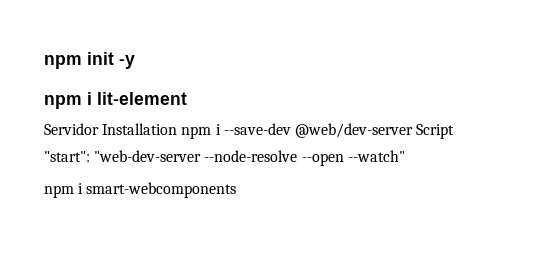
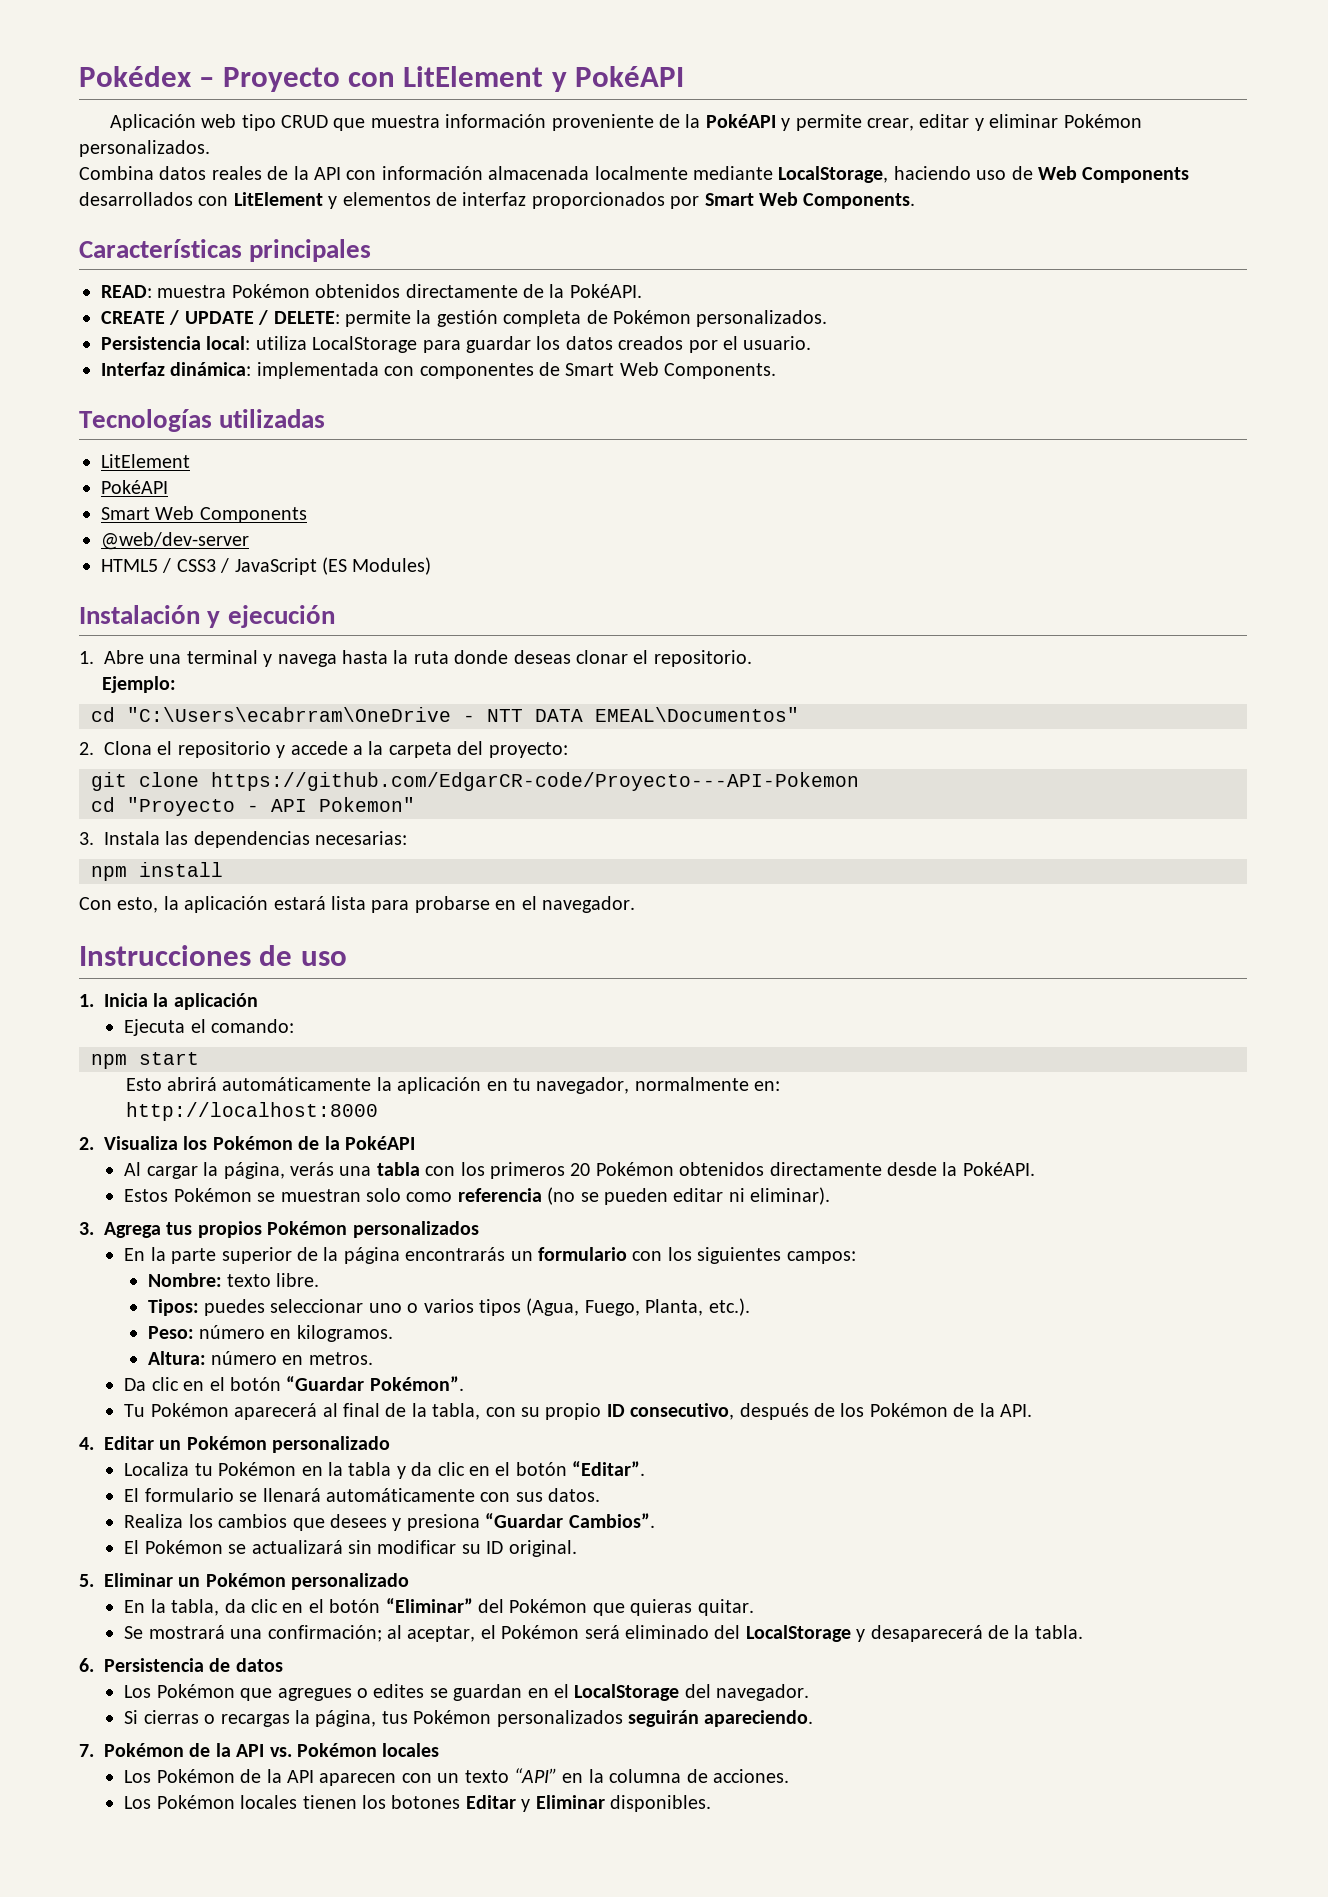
- npm init -y
- npm i lit-element
- Servidor Installation npm i --save-dev @web/dev-server Script "start": "web-dev-server --node-resolve --open --watch"
- npm i smart-webcomponents
+ Pokédex – Proyecto con LitElement y PokéAPI
+ Aplicación web tipo CRUD que muestra información proveniente de la PokéAPI y permite crear, editar y eliminar Pokémon personalizados.
+ Combina datos reales de la API con información almacenada localmente mediante LocalStorage, haciendo uso de Web Components desarrollados con LitElement y elementos de interfaz proporcionados por Smart Web Components.
+ Características principales
+ READ: muestra Pokémon obtenidos directamente de la PokéAPI.
+ CREATE / UPDATE / DELETE: permite la gestión completa de Pokémon personalizados.
+ Persistencia local: utiliza LocalStorage para guardar los datos creados por el usuario.
+ Interfaz dinámica: implementada con componentes de Smart Web Components.
+ Tecnologías utilizadas
+ LitElement
+ PokéAPI
+ Smart Web Components
+ @web/dev-server
+ HTML5 / CSS3 / JavaScript (ES Modules)
+ Instalación y ejecución
+ 1. Abre una terminal y navega hasta la ruta donde deseas clonar el repositorio.
+ Ejemplo:
+ cd "C:\Users\ecabrram\OneDrive - NTT DATA EMEAL\Documentos"
+ 2. Clona el repositorio y accede a la carpeta del proyecto:
+ git clone https://github.com/EdgarCR-code/Proyecto---API-Pokemon
+ cd "Proyecto - API Pokemon"
+ 3. Instala las dependencias necesarias:
+ npm install
+ Con esto, la aplicación estará lista para probarse en el navegador.
+ Instrucciones de uso
+ 1. Inicia la aplicación
+ Ejecuta el comando:
+ npm start
+ Esto abrirá automáticamente la aplicación en tu navegador, normalmente en:
+ http://localhost:8000
+ 2. Visualiza los Pokémon de la PokéAPI
+ Al cargar la página, verás una tabla con los primeros 20 Pokémon obtenidos directamente desde la PokéAPI.
+ Estos Pokémon se muestran solo como referencia (no se pueden editar ni eliminar).
+ 3. Agrega tus propios Pokémon personalizados
+ En la parte superior de la página encontrarás un formulario con los siguientes campos:
+ Nombre: texto libre.
+ Tipos: puedes seleccionar uno o varios tipos (Agua, Fuego, Planta, etc.).
+ Peso: número en kilogramos.
+ Altura: número en metros.
+ Da clic en el botón “Guardar Pokémon”.
+ Tu Pokémon aparecerá al final de la tabla, con su propio ID consecutivo, después de los Pokémon de la API.
+ 4. Editar un Pokémon personalizado
+ Localiza tu Pokémon en la tabla y da clic en el botón “Editar”.
+ El formulario se llenará automáticamente con sus datos.
+ Realiza los cambios que desees y presiona “Guardar Cambios”.
+ El Pokémon se actualizará sin modificar su ID original.
+ 5. Eliminar un Pokémon personalizado
+ En la tabla, da clic en el botón “Eliminar” del Pokémon que quieras quitar.
+ Se mostrará una confirmación; al aceptar, el Pokémon será eliminado del LocalStorage y desaparecerá de la tabla.
+ 6. Persistencia de datos
+ Los Pokémon que agregues o edites se guardan en el LocalStorage del navegador.
+ Si cierras o recargas la página, tus Pokémon personalizados seguirán apareciendo.
+ 7. Pokémon de la API vs. Pokémon locales
+ Los Pokémon de la API aparecen con un texto “API” en la columna de acciones.
+ Los Pokémon locales tienen los botones Editar y Eliminar disponibles.

